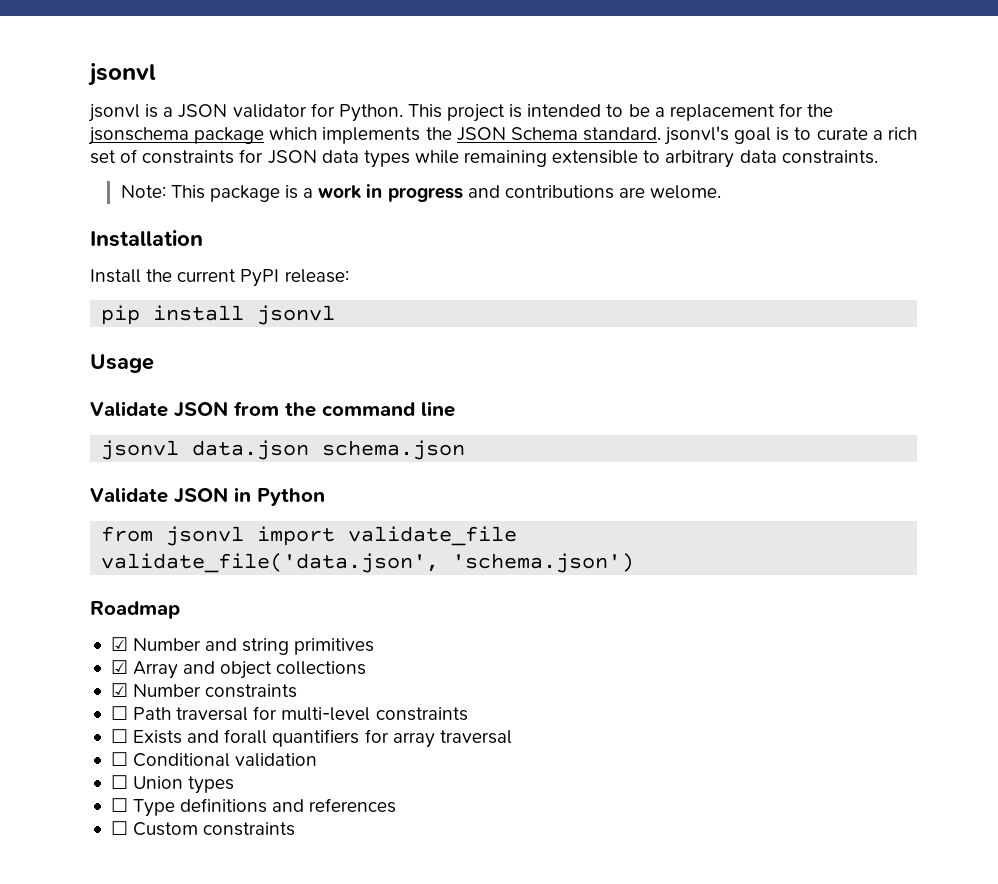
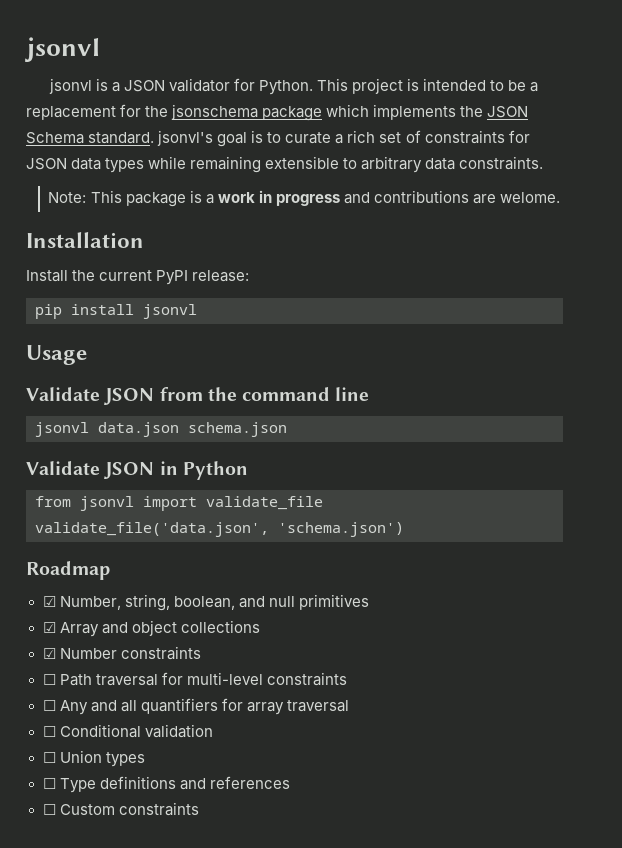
- ☑ Number and string primitives
+ ☑ Number, string, boolean, and null primitives
- ☐ Exists and forall quantifiers for array traversal
+ ☐ Any and all quantifiers for array traversal

